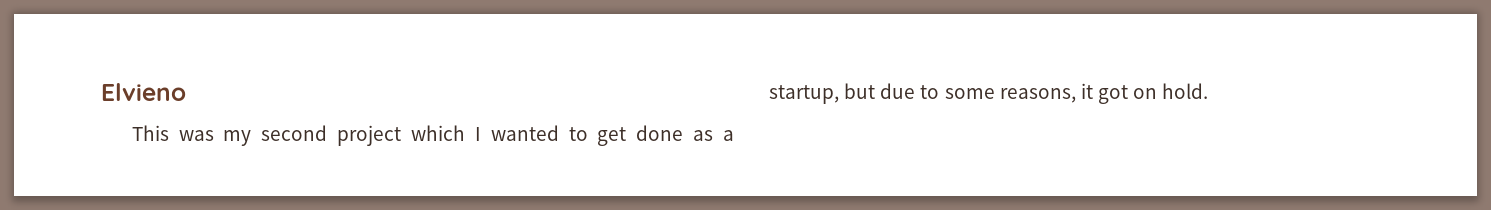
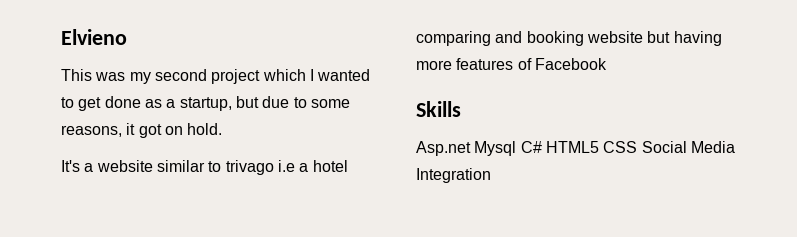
+ It's a website similar to trivago i.e a hotel comparing and booking website but having more features of Facebook
+ Skills
+ Asp.net Mysql C# HTML5 CSS Social Media Integration

